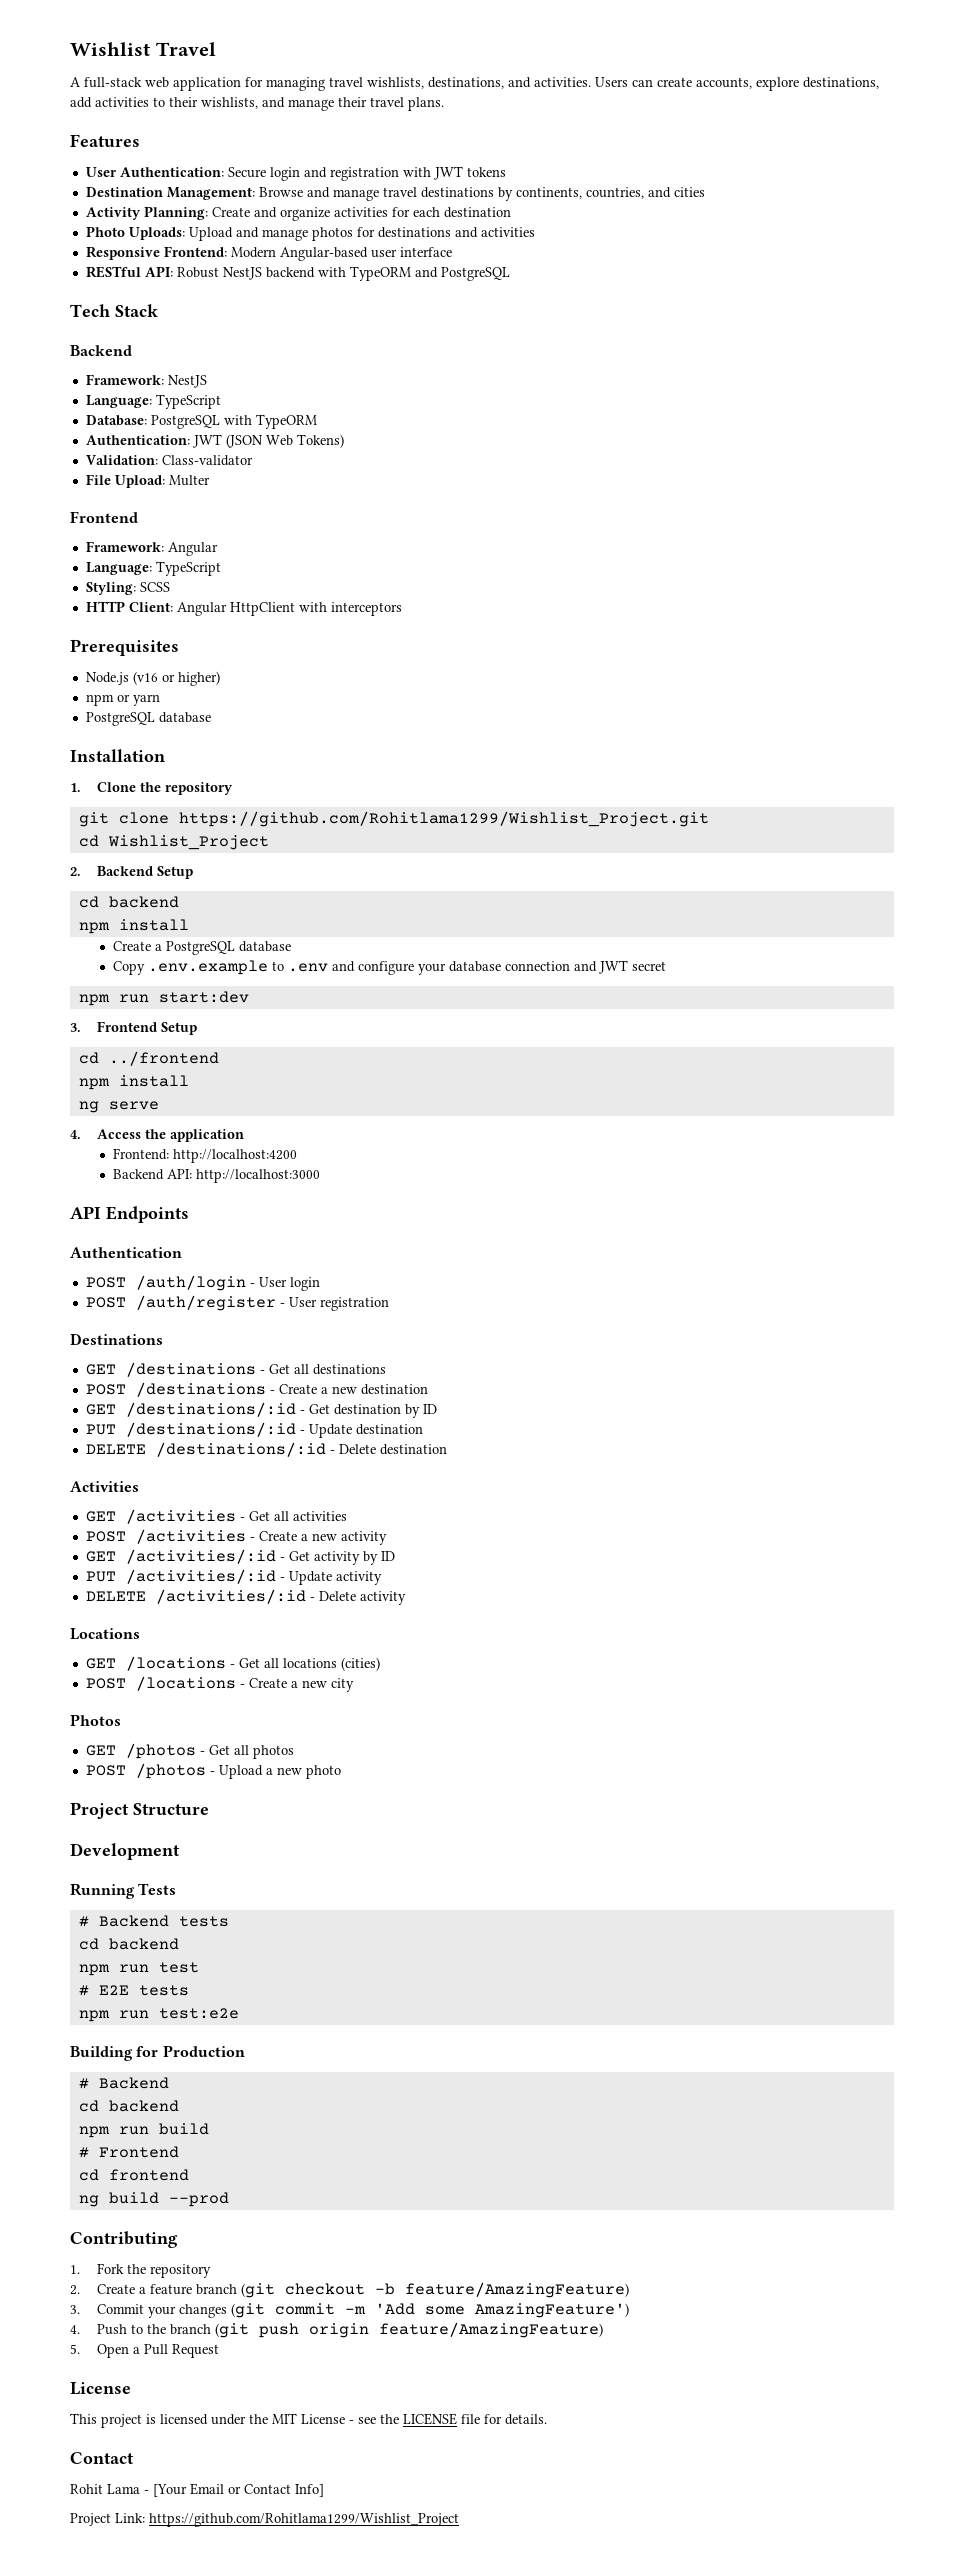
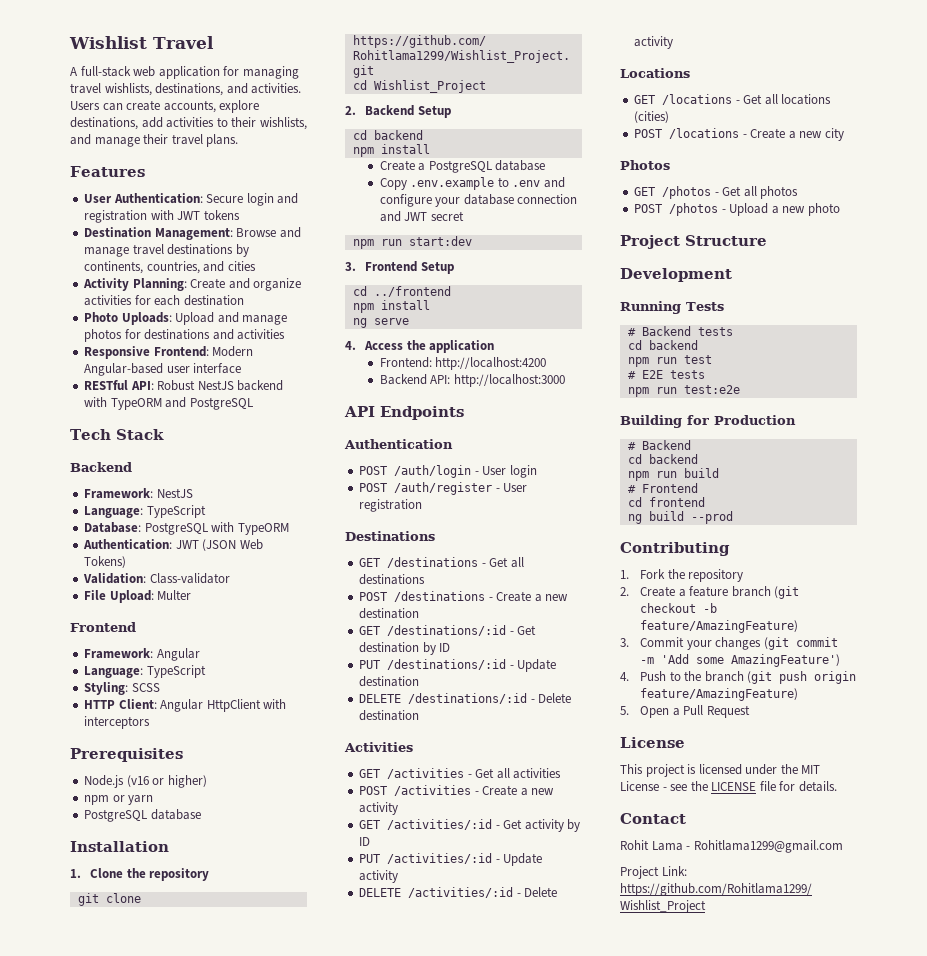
- Rohit Lama - [Your Email or Contact Info]
+ Rohit Lama - Rohitlama1299@gmail.com

